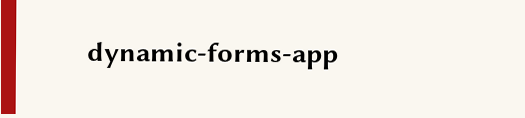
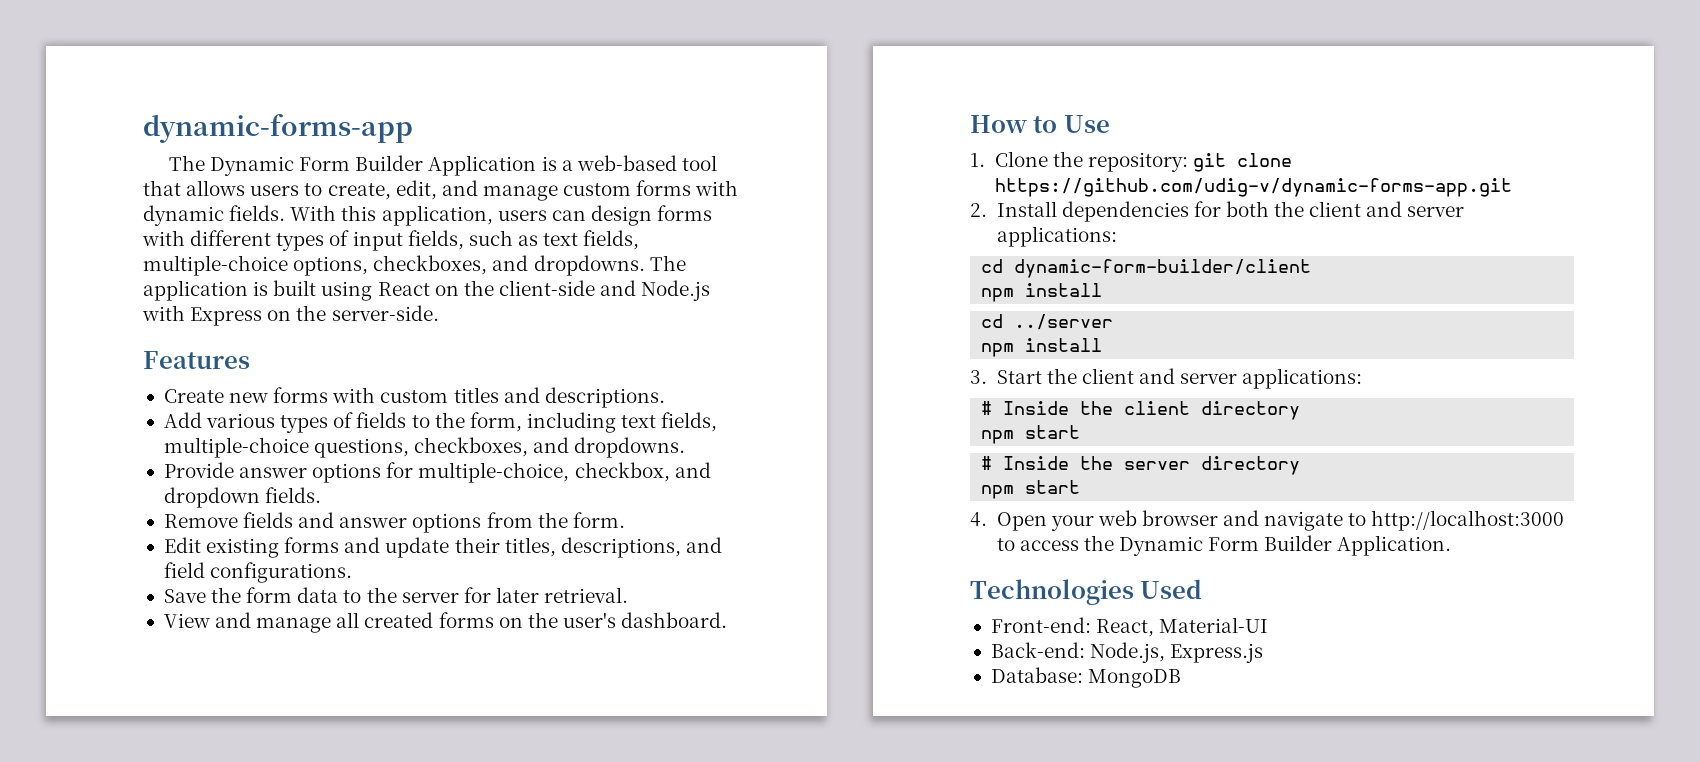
+ The Dynamic Form Builder Application is a web-based tool that allows users to create, edit, and manage custom forms with dynamic fields. With this application, users can design forms with different types of input fields, such as text fields, multiple-choice options, checkboxes, and dropdowns. The application is built using React on the client-side and Node.js with Express on the server-side.
+ Features
+ Create new forms with custom titles and descriptions.
+ Add various types of fields to the form, including text fields, multiple-choice questions, checkboxes, and dropdowns.
+ Provide answer options for multiple-choice, checkbox, and dropdown fields.
+ Remove fields and answer options from the form.
+ Edit existing forms and update their titles, descriptions, and field configurations.
+ Save the form data to the server for later retrieval.
+ View and manage all created forms on the user's dashboard.
+ How to Use
+ 1. Clone the repository: git clone https://github.com/udig-v/dynamic-forms-app.git
+ 2. Install dependencies for both the client and server applications:
+ cd dynamic-form-builder/client
+ npm install
+ cd ../server
+ npm install
+ 3. Start the client and server applications:
+ # Inside the client directory
+ npm start
+ # Inside the server directory
+ npm start
+ 4. Open your web browser and navigate to http://localhost:3000 to access the Dynamic Form Builder Application.
+ Technologies Used
+ Front-end: React, Material-UI
+ Back-end: Node.js, Express.js
+ Database: MongoDB

